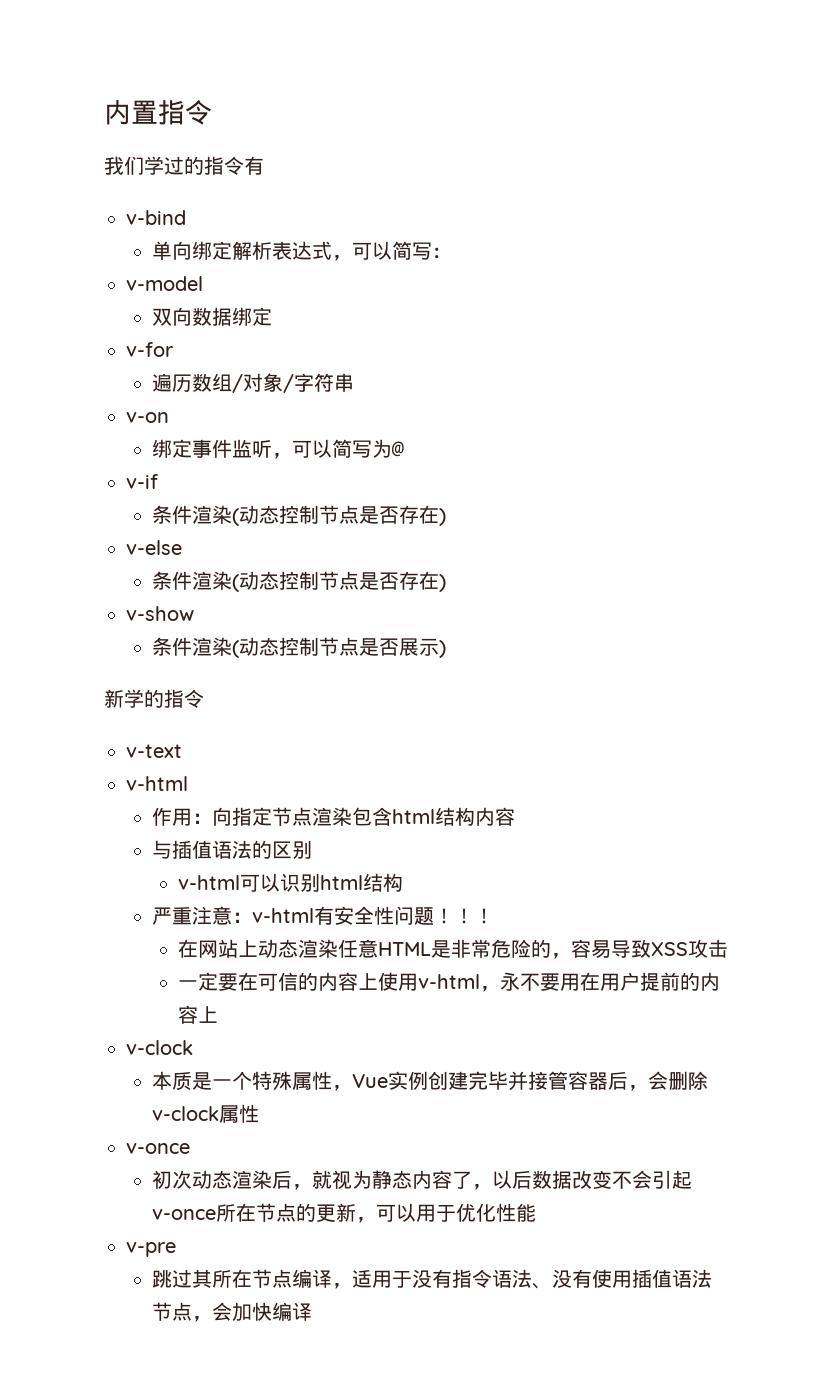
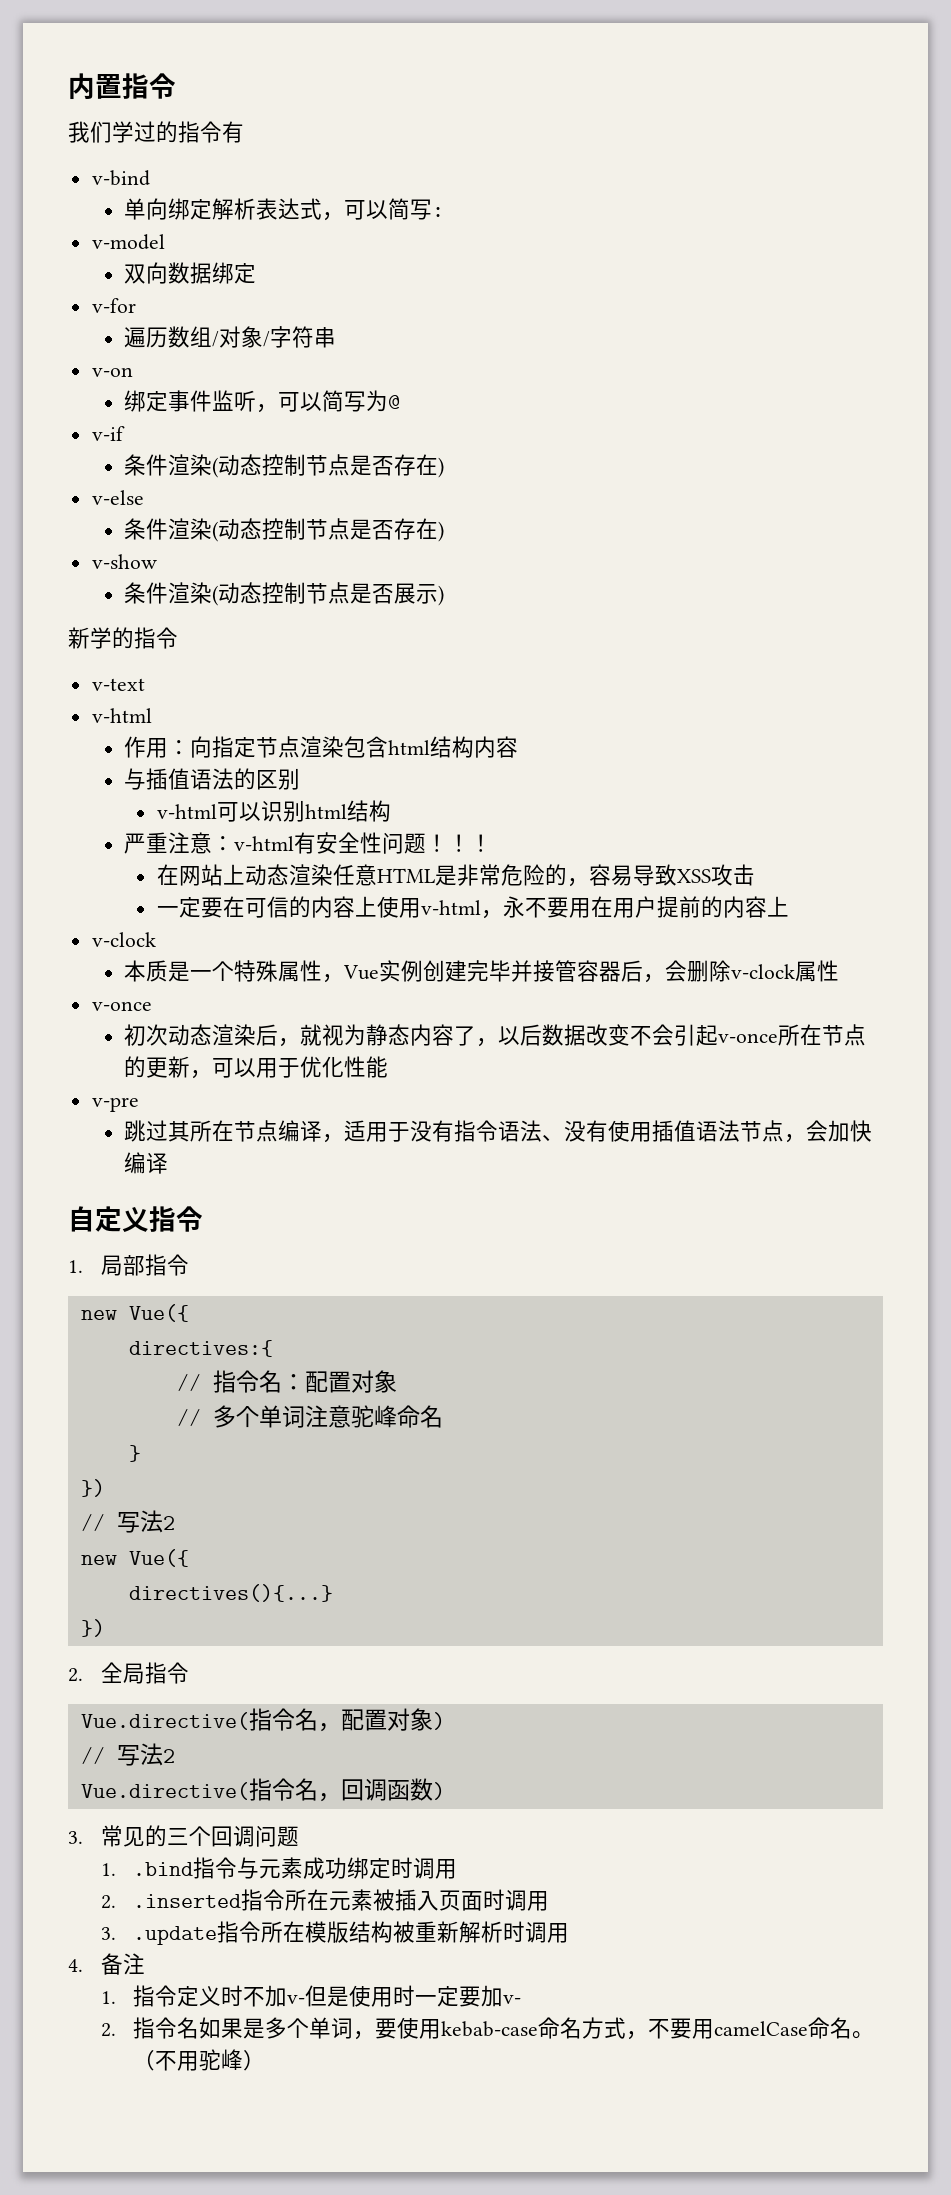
+ 自定义指令
+ 1.局部指令
+ new Vue({
+ directives:{
+ // 指令名：配置对象
+ // 多个单词注意驼峰命名
+ }
+ })
+ // 写法2
+ new Vue({
+ directives(){...}
+ })
+ 2.全局指令
+ Vue.directive(指令名，配置对象)
+ // 写法2
+ Vue.directive(指令名，回调函数)
+ 3.常见的三个回调问题
+ 1. .bind指令与元素成功绑定时调用
+ 2. .inserted指令所在元素被插入页面时调用
+ 3. .update指令所在模版结构被重新解析时调用
+ 4.备注
+ 1.指令定义时不加v-但是使用时一定要加v-
+ 2.指令名如果是多个单词，要使用kebab-case命名方式，不要用camelCase命名。（不用驼峰）

